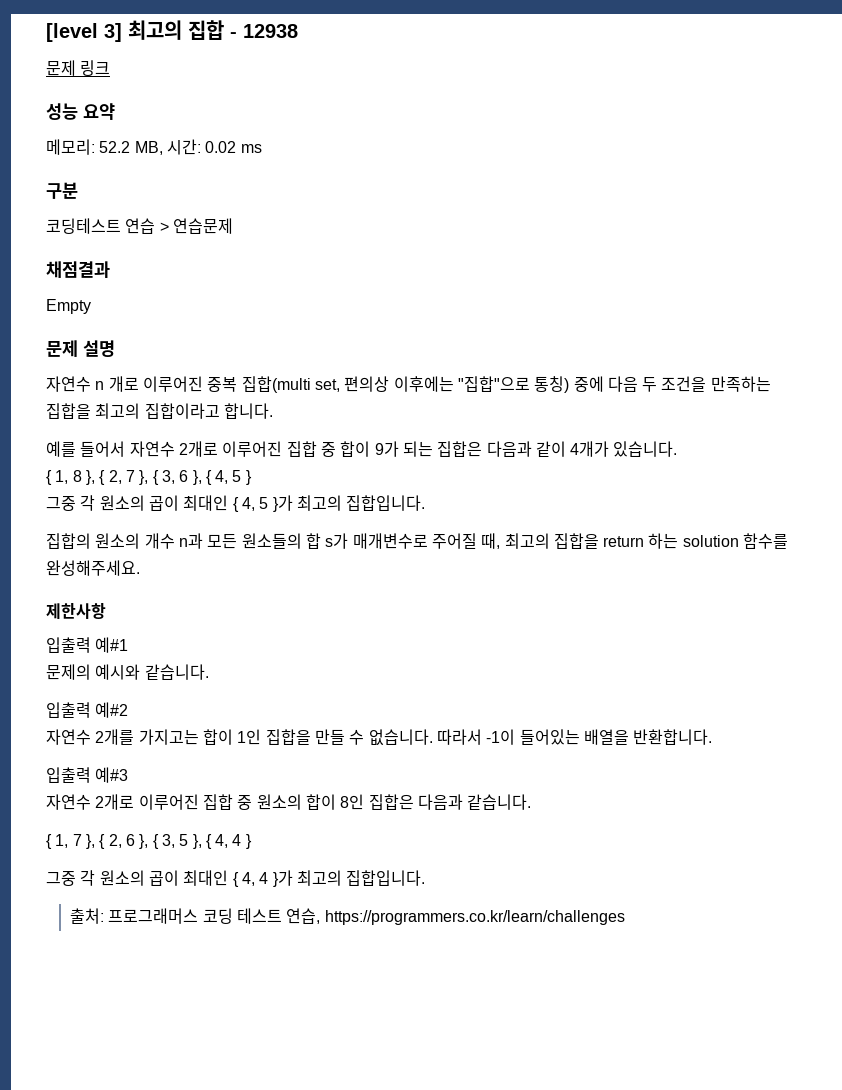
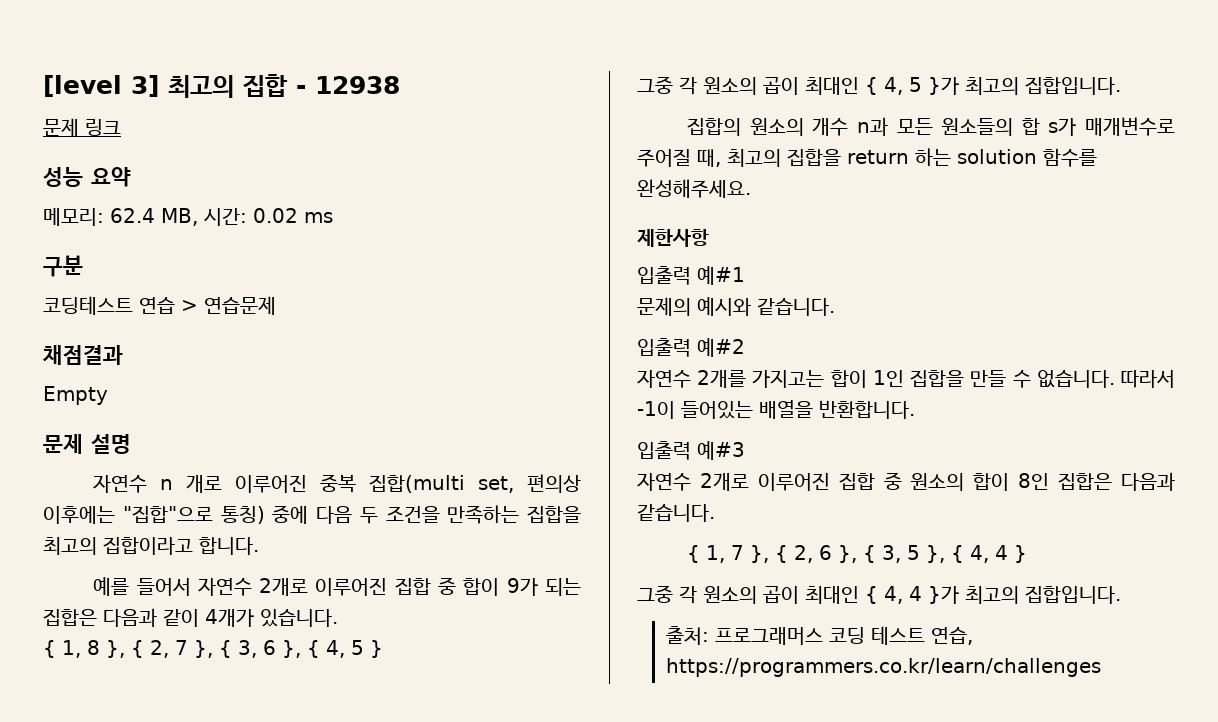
- 메모리: 52.2 MB, 시간: 0.02 ms
+ 메모리: 62.4 MB, 시간: 0.02 ms

